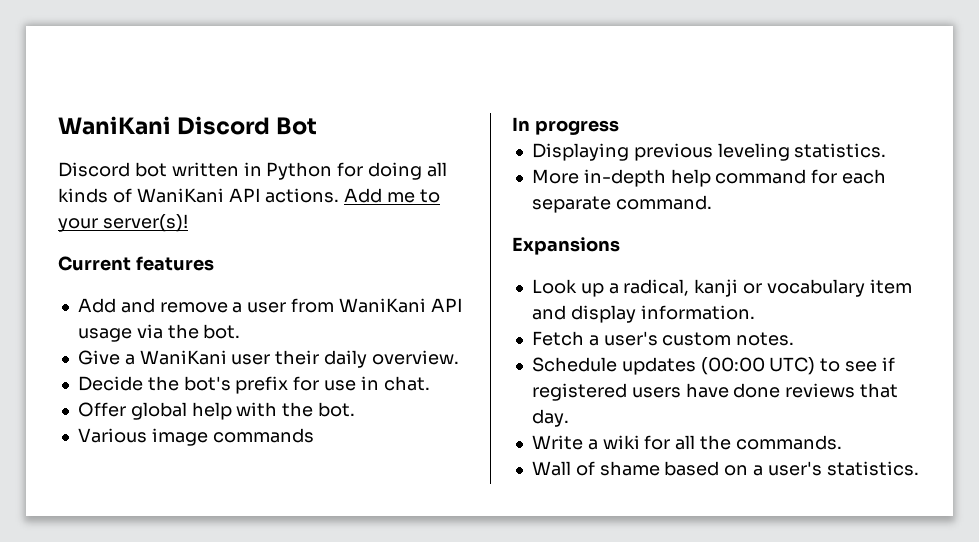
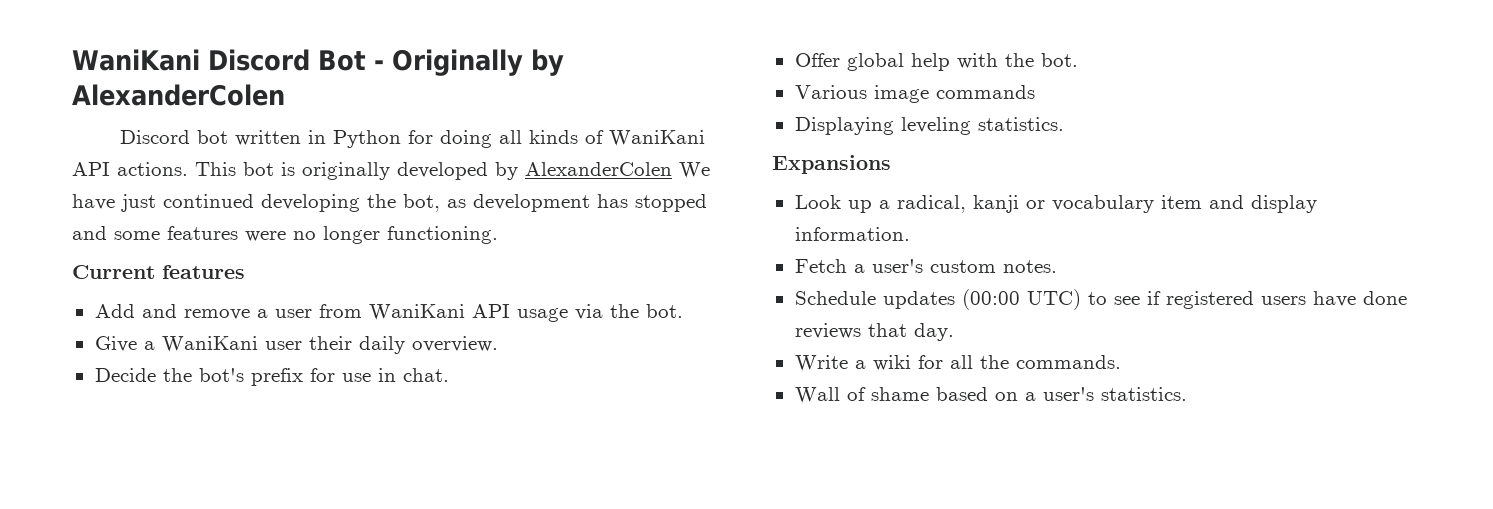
- WaniKani Discord Bot
+ WaniKani Discord Bot - Originally by AlexanderColen
- Add me to your server(s)!
+ This bot is originally developed by AlexanderColen We have just continued developing the bot, as development has stopped and some features were no longer functioning.
- In progress
- Displaying previous leveling statistics.
+ Displaying leveling statistics.
- More in-depth help command for each separate command.

